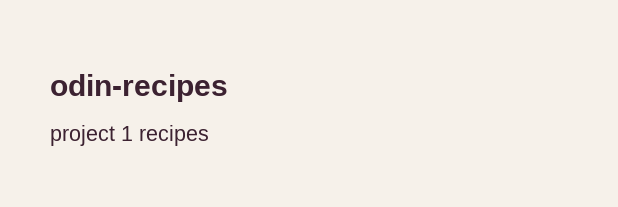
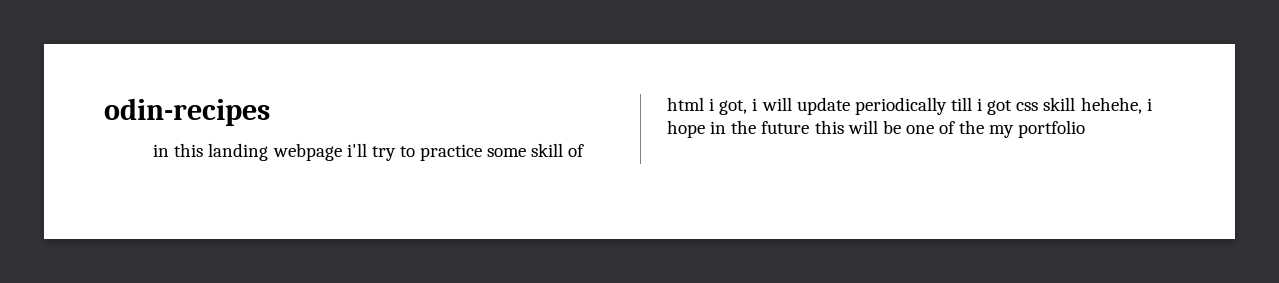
- project 1 recipes
+ in this landing webpage i'll try to practice some skill of html i got, i will update periodically till i got css skill hehehe, i hope in the future this will be one of the my portfolio

